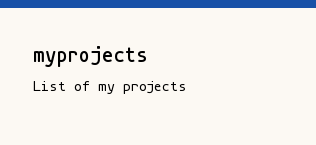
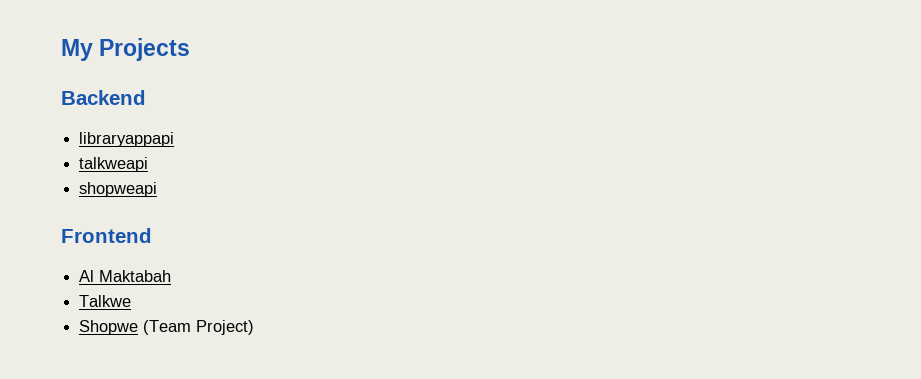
- myprojects
- List of my projects
+ My Projects
+ Backend
+ libraryappapi
+ talkweapi
+ shopweapi
+ Frontend
+ Al Maktabah
+ Talkwe
+ Shopwe (Team Project)

